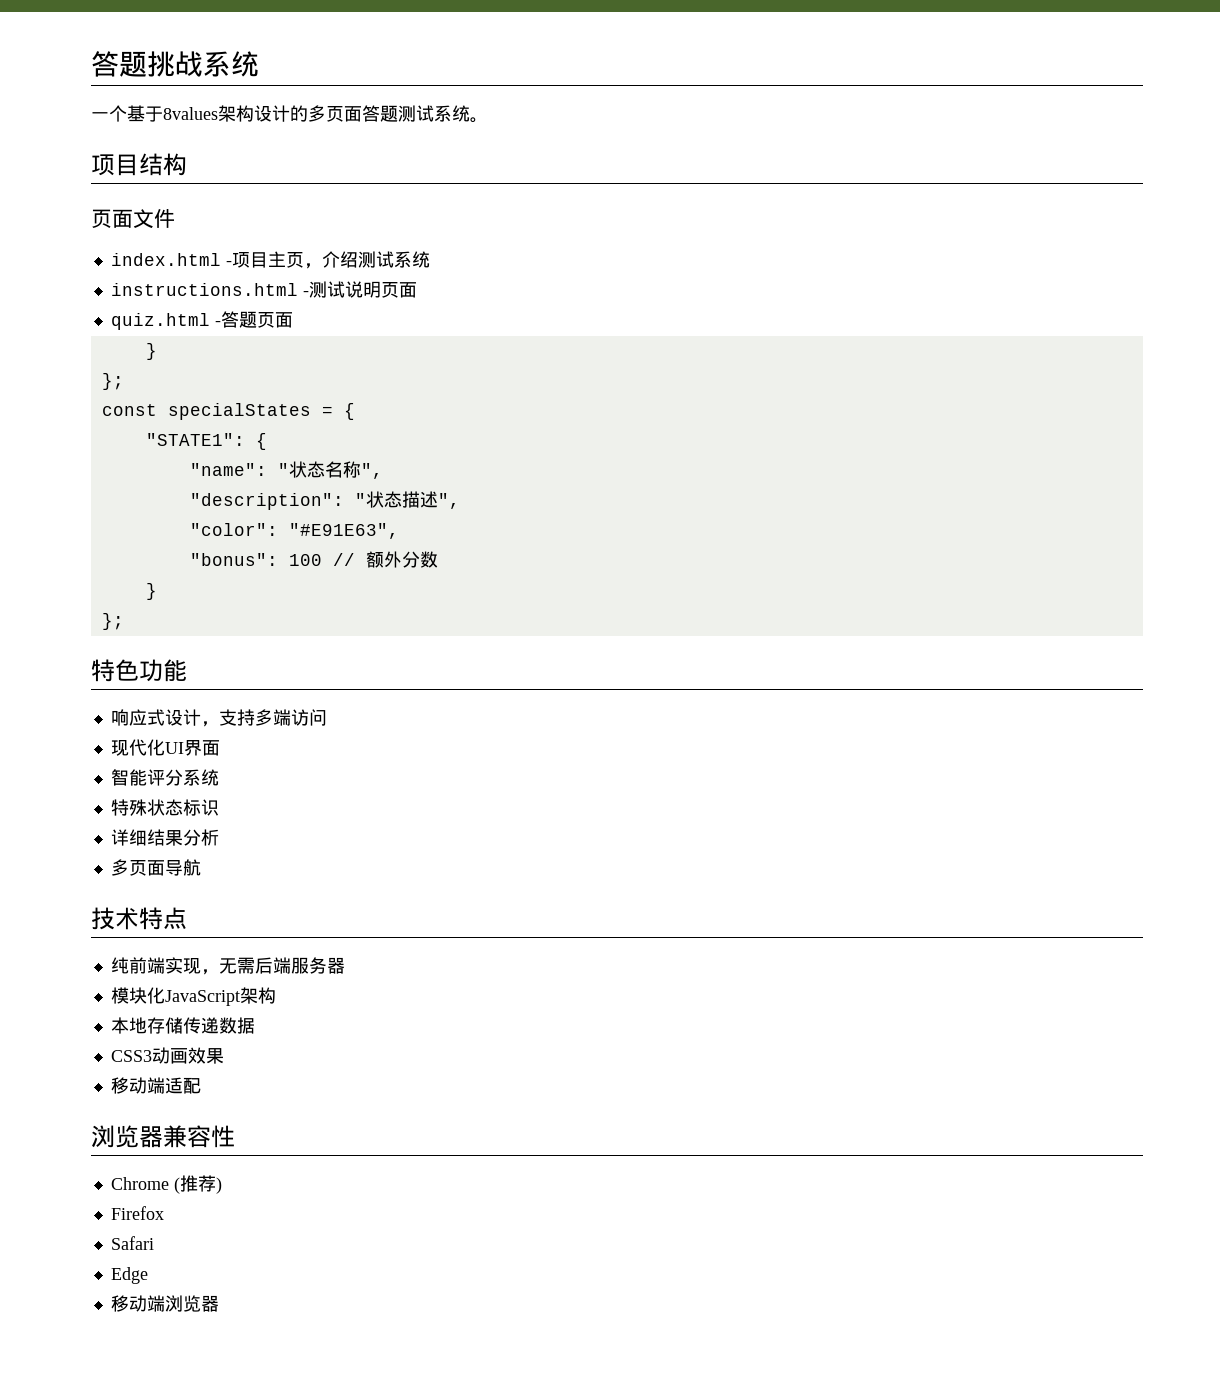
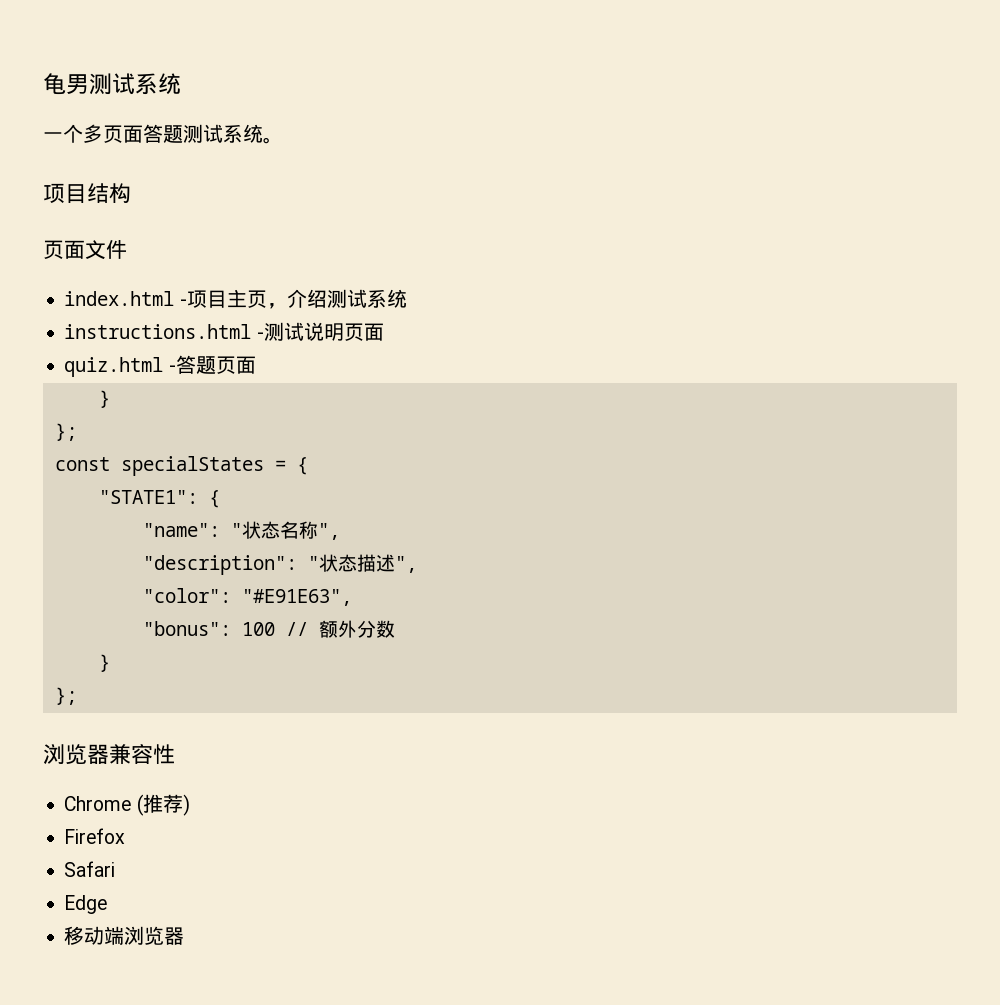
- 答题挑战系统
+ 龟男测试系统
- 一个基于8values架构设计的多页面答题测试系统。
+ 一个多页面答题测试系统。
- 特色功能
- 响应式设计，支持多端访问
- 现代化UI界面
- 智能评分系统
- 特殊状态标识
- 详细结果分析
- 多页面导航
- 技术特点
- 纯前端实现，无需后端服务器
- 模块化JavaScript架构
- 本地存储传递数据
- CSS3动画效果
- 移动端适配

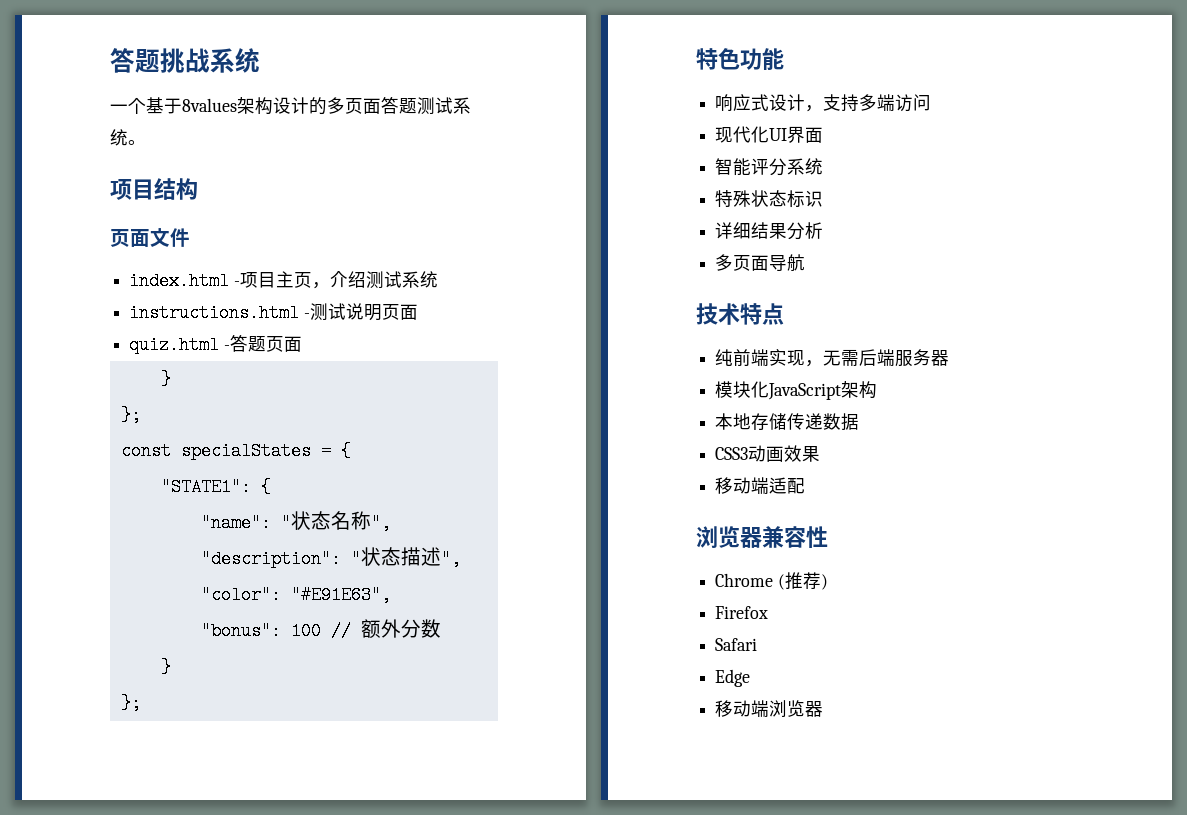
- 龟男测试系统
+ 答题挑战系统
- 一个多页面答题测试系统。
+ 一个基于8values架构设计的多页面答题测试系统。
+ 特色功能
+ 响应式设计，支持多端访问
+ 现代化UI界面
+ 智能评分系统
+ 特殊状态标识
+ 详细结果分析
+ 多页面导航
+ 技术特点
+ 纯前端实现，无需后端服务器
+ 模块化JavaScript架构
+ 本地存储传递数据
+ CSS3动画效果
+ 移动端适配

